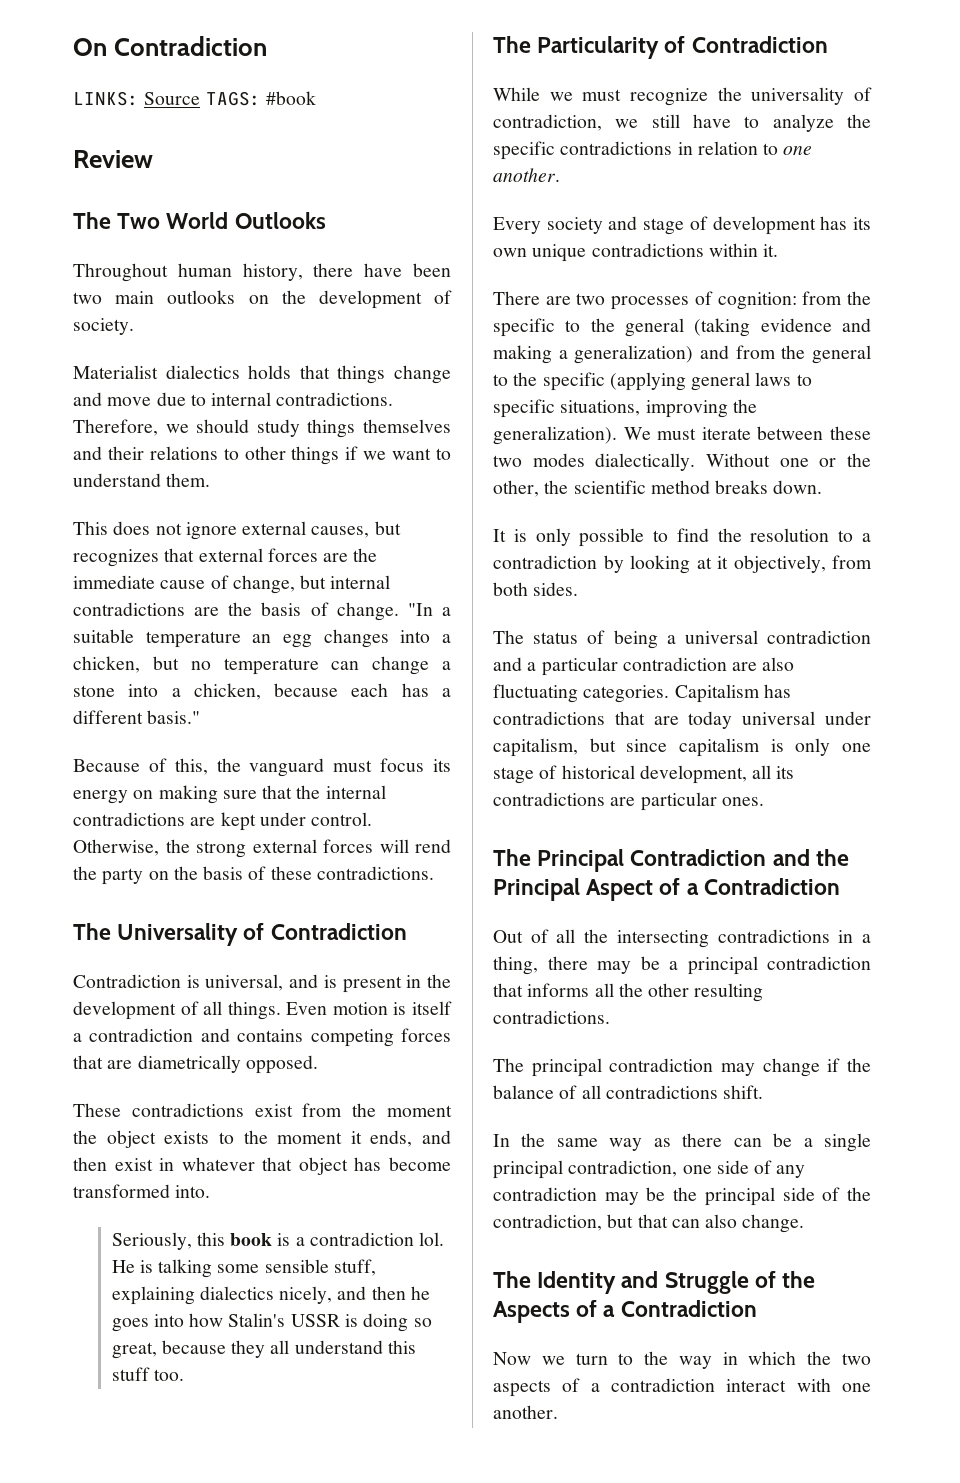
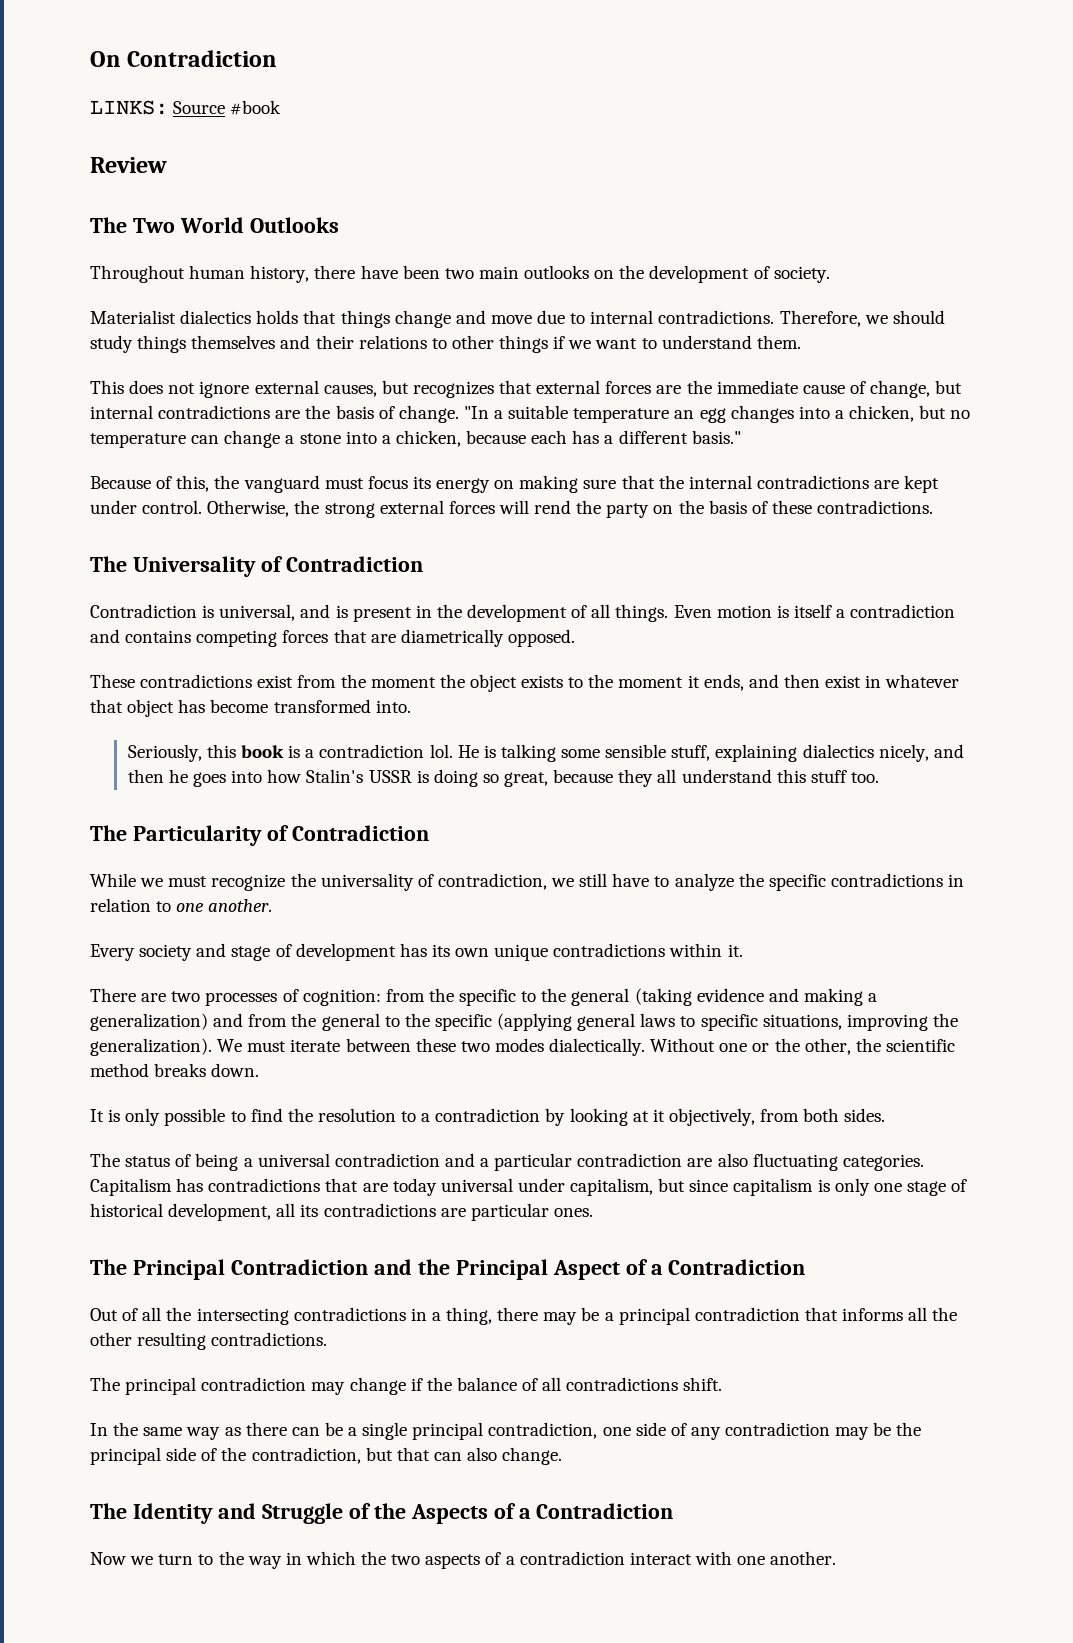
- LINKS: Source TAGS: #book
+ LINKS: Source #book

